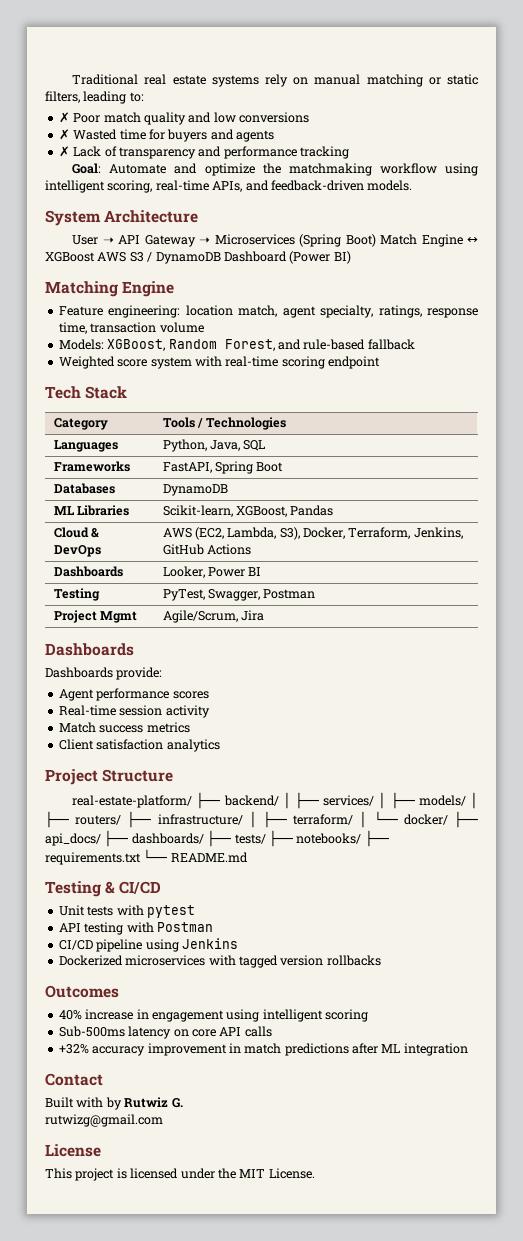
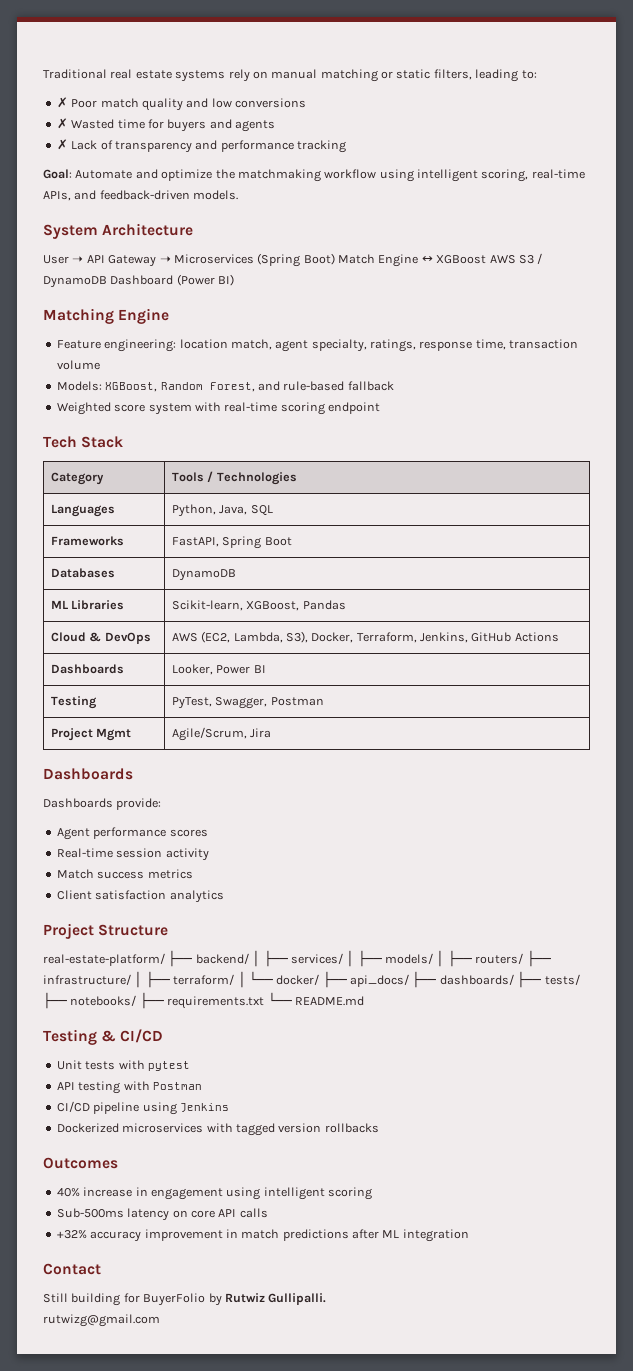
- Built with by Rutwiz G.
+ Still building for BuyerFolio by Rutwiz Gullipalli.
- License
- This project is licensed under the MIT License.

